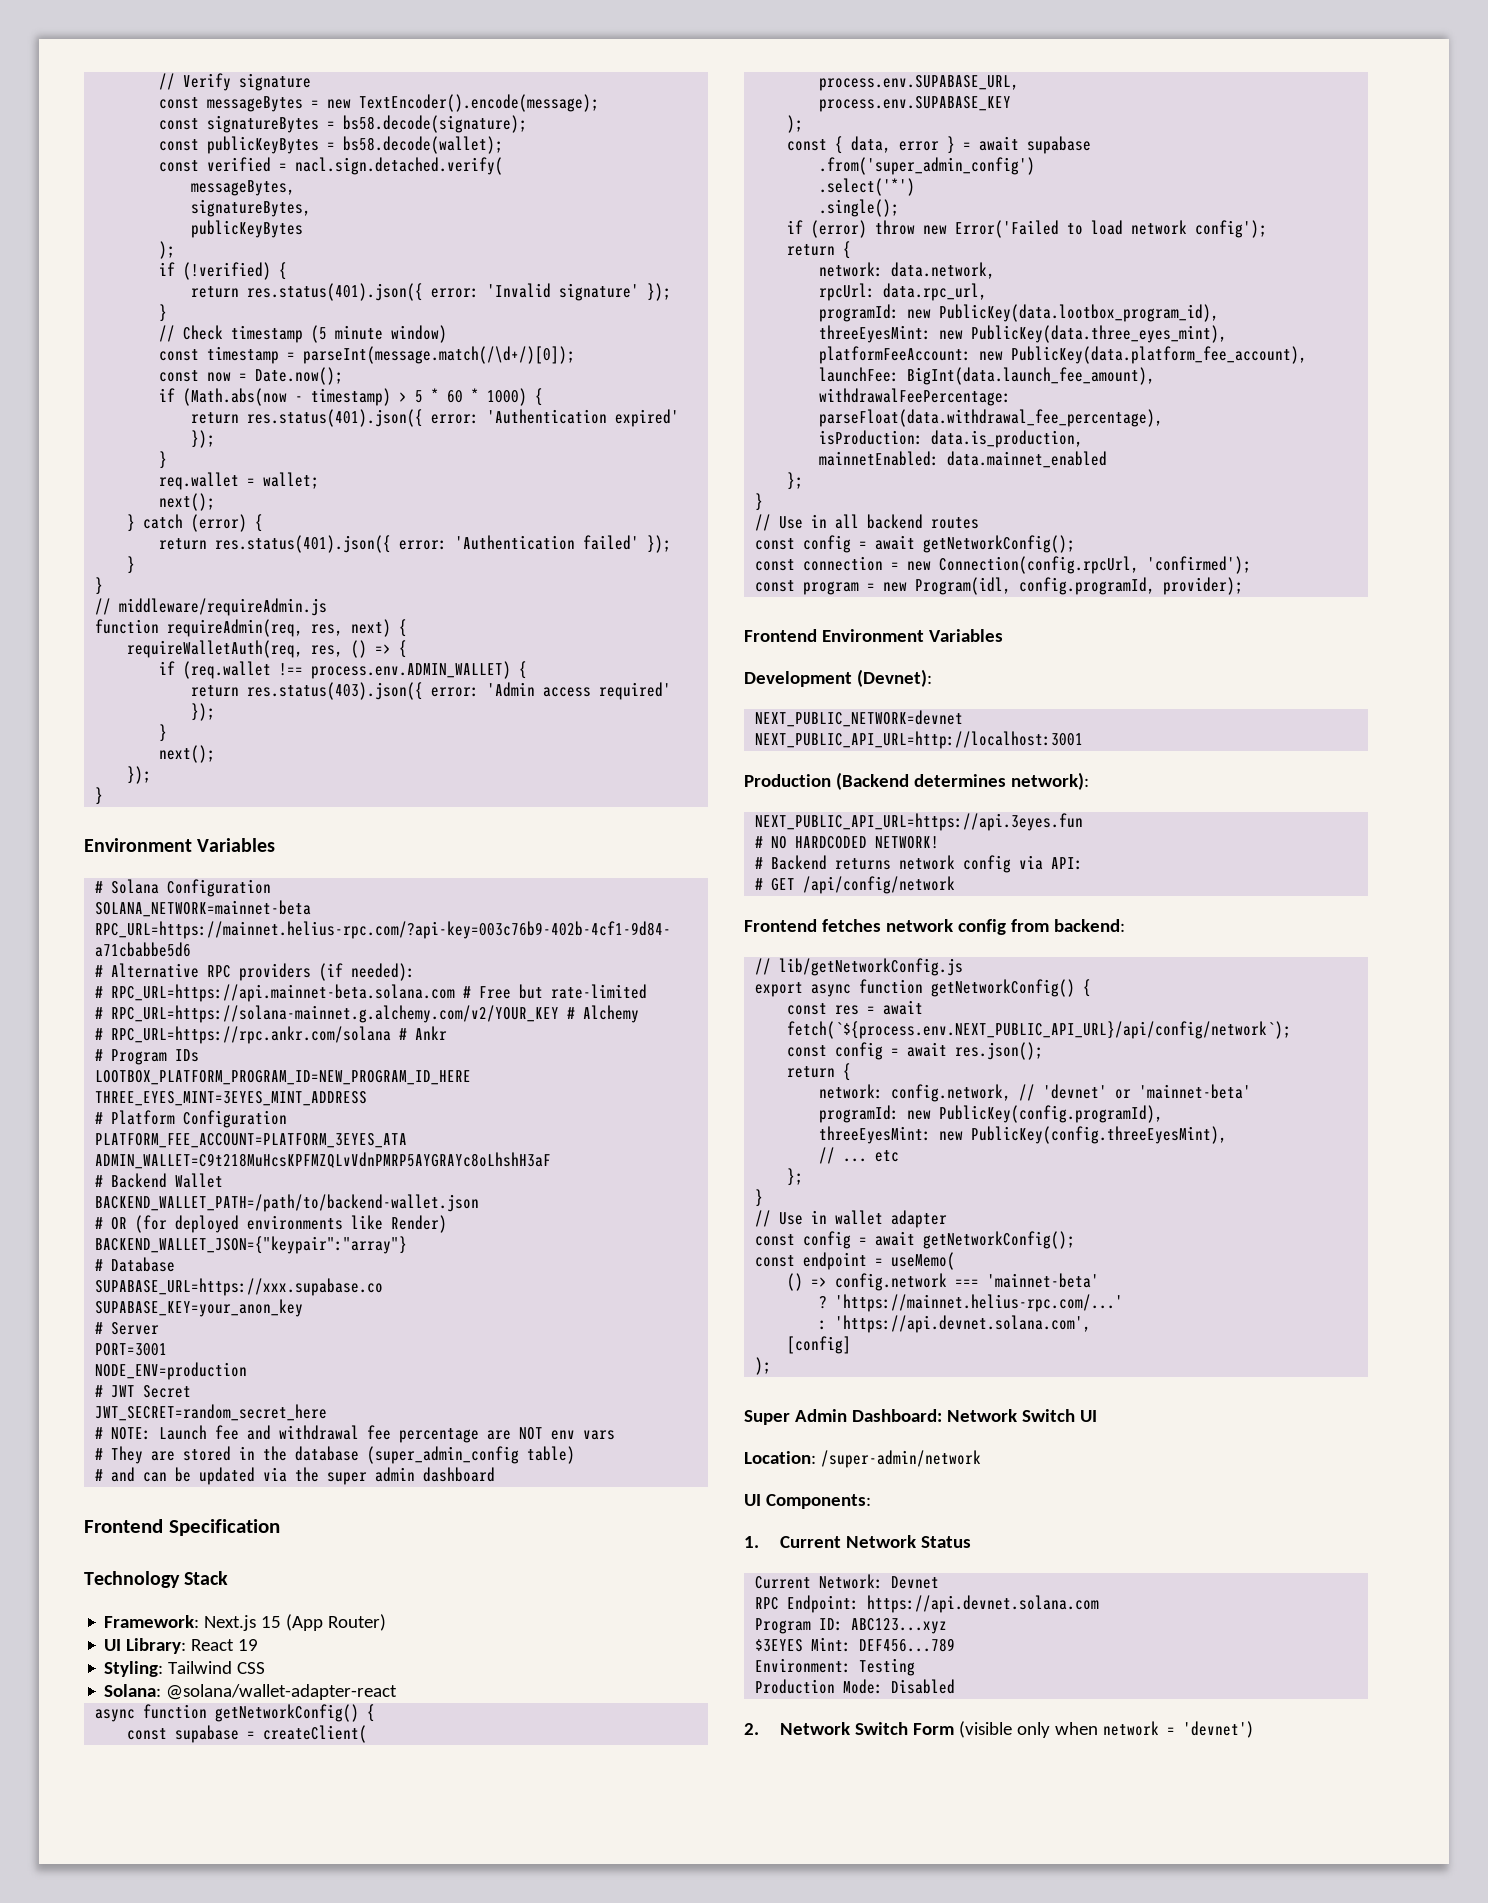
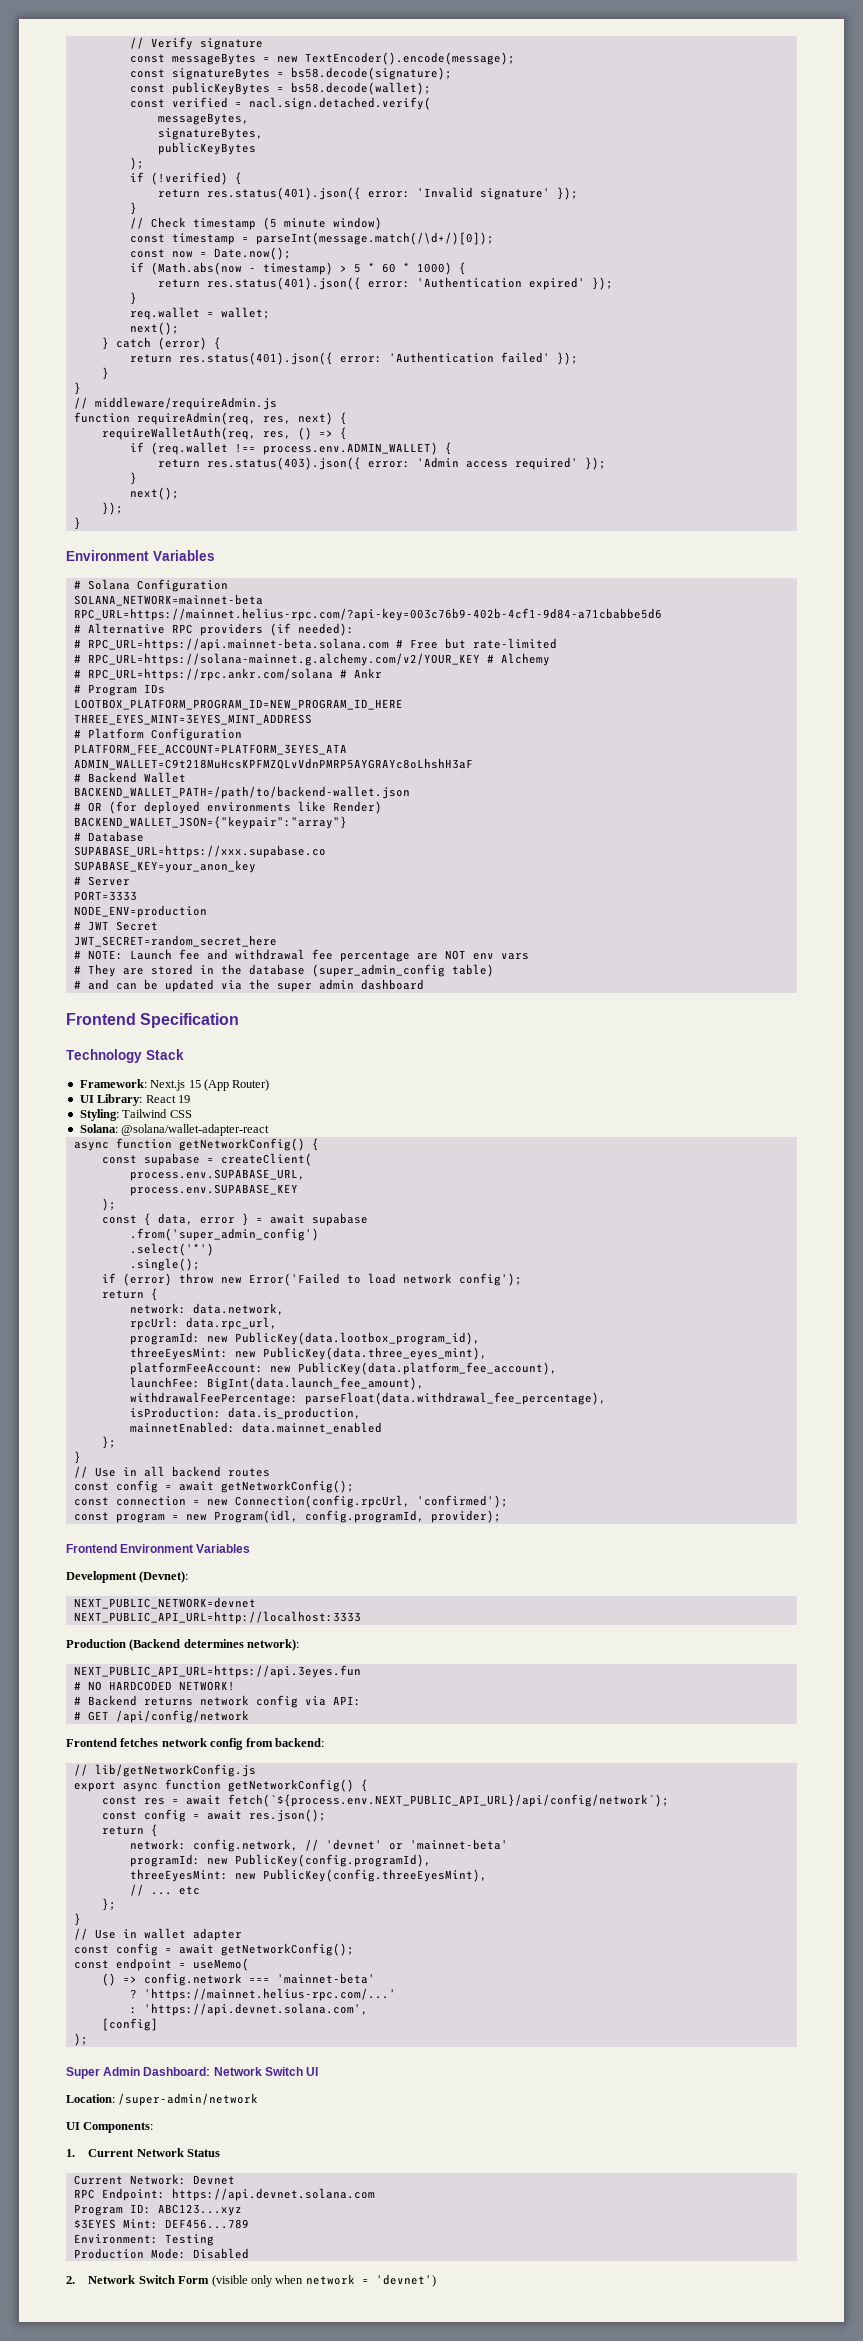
- PORT=3001
+ PORT=3333
- NEXT_PUBLIC_API_URL=http://localhost:3001
+ NEXT_PUBLIC_API_URL=http://localhost:3333

